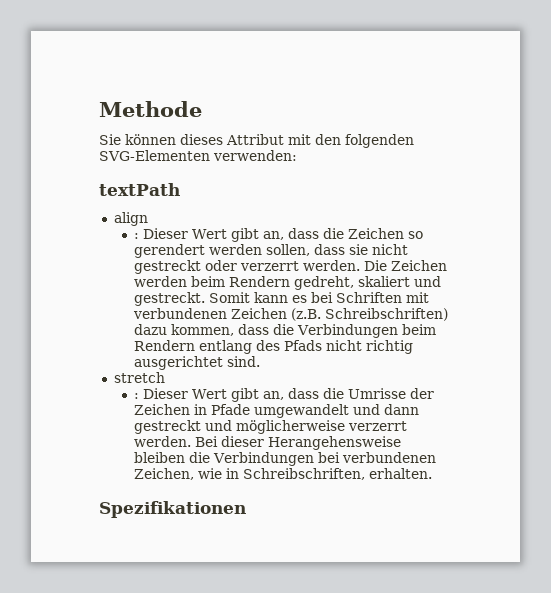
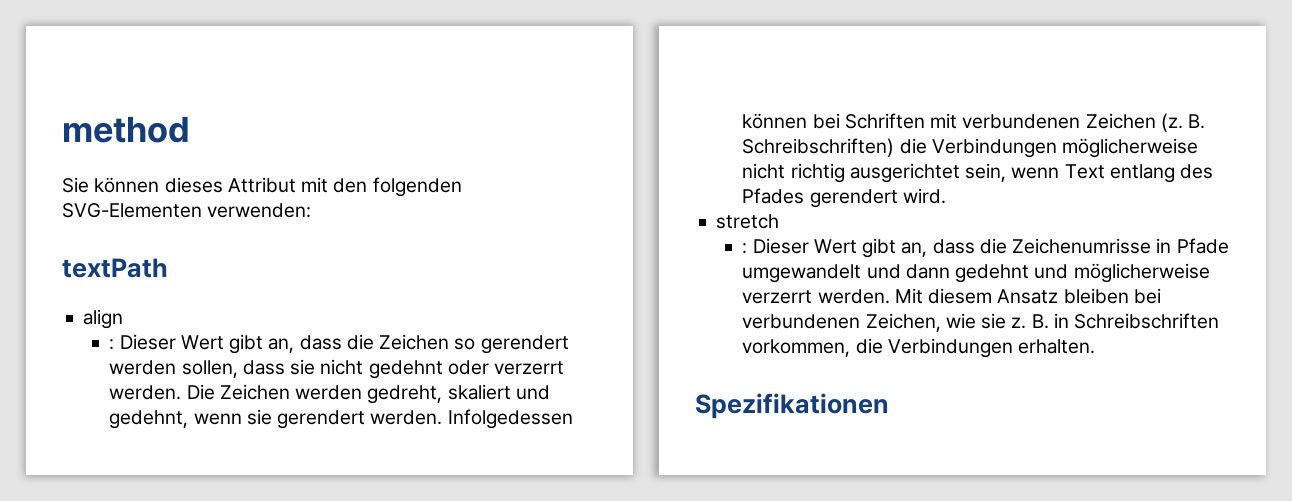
- Methode
+ method
- : Dieser Wert gibt an, dass die Zeichen so gerendert werden sollen, dass sie nicht gestreckt oder verzerrt werden.
+ : Dieser Wert gibt an, dass die Zeichen so gerendert werden sollen, dass sie nicht gedehnt oder verzerrt werden.
- Die Zeichen werden beim Rendern gedreht, skaliert und gestreckt. Somit kann es bei Schriften mit verbundenen Zeichen (z.B. Schreibschriften) dazu kommen, dass die Verbindungen beim Rendern entlang des Pfads nicht richtig ausgerichtet sind.
+ Die Zeichen werden gedreht, skaliert und gedehnt, wenn sie gerendert werden. Infolgedessen können bei Schriften mit verbundenen Zeichen (z. B. Schreibschriften) die Verbindungen möglicherweise nicht richtig ausgerichtet sein, wenn Text entlang des Pfades gerendert wird.
- : Dieser Wert gibt an, dass die Umrisse der Zeichen in Pfade umgewandelt und dann gestreckt und möglicherweise verzerrt werden.
+ : Dieser Wert gibt an, dass die Zeichenumrisse in Pfade umgewandelt und dann gedehnt und möglicherweise verzerrt werden.
- Bei dieser Herangehensweise bleiben die Verbindungen bei verbundenen Zeichen, wie in Schreibschriften, erhalten.
+ Mit diesem Ansatz bleiben bei verbundenen Zeichen, wie sie z. B. in Schreibschriften vorkommen, die Verbindungen erhalten.

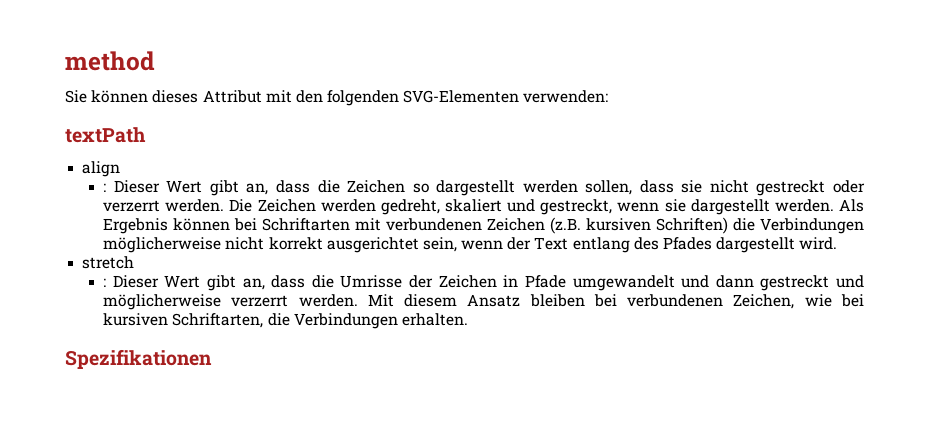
- : Dieser Wert gibt an, dass die Zeichen so gerendert werden sollen, dass sie nicht gedehnt oder verzerrt werden.
+ : Dieser Wert gibt an, dass die Zeichen so dargestellt werden sollen, dass sie nicht gestreckt oder verzerrt werden.
- Die Zeichen werden gedreht, skaliert und gedehnt, wenn sie gerendert werden. Infolgedessen können bei Schriften mit verbundenen Zeichen (z. B. Schreibschriften) die Verbindungen möglicherweise nicht richtig ausgerichtet sein, wenn Text entlang des Pfades gerendert wird.
+ Die Zeichen werden gedreht, skaliert und gestreckt, wenn sie dargestellt werden. Als Ergebnis können bei Schriftarten mit verbundenen Zeichen (z.B. kursiven Schriften) die Verbindungen möglicherweise nicht korrekt ausgerichtet sein, wenn der Text entlang des Pfades dargestellt wird.
- : Dieser Wert gibt an, dass die Zeichenumrisse in Pfade umgewandelt und dann gedehnt und möglicherweise verzerrt werden.
+ : Dieser Wert gibt an, dass die Umrisse der Zeichen in Pfade umgewandelt und dann gestreckt und möglicherweise verzerrt werden.
- Mit diesem Ansatz bleiben bei verbundenen Zeichen, wie sie z. B. in Schreibschriften vorkommen, die Verbindungen erhalten.
+ Mit diesem Ansatz bleiben bei verbundenen Zeichen, wie bei kursiven Schriftarten, die Verbindungen erhalten.

